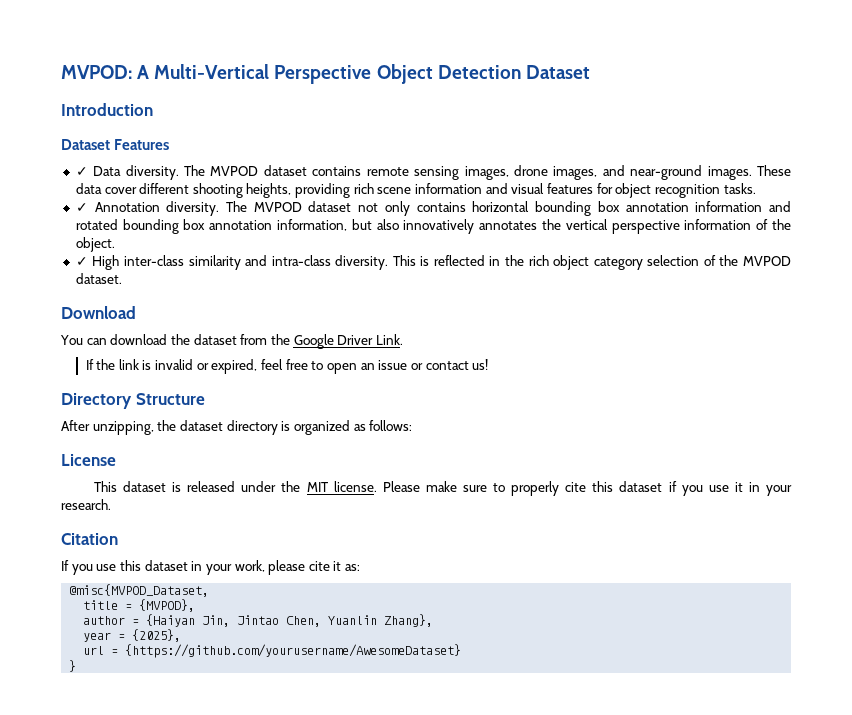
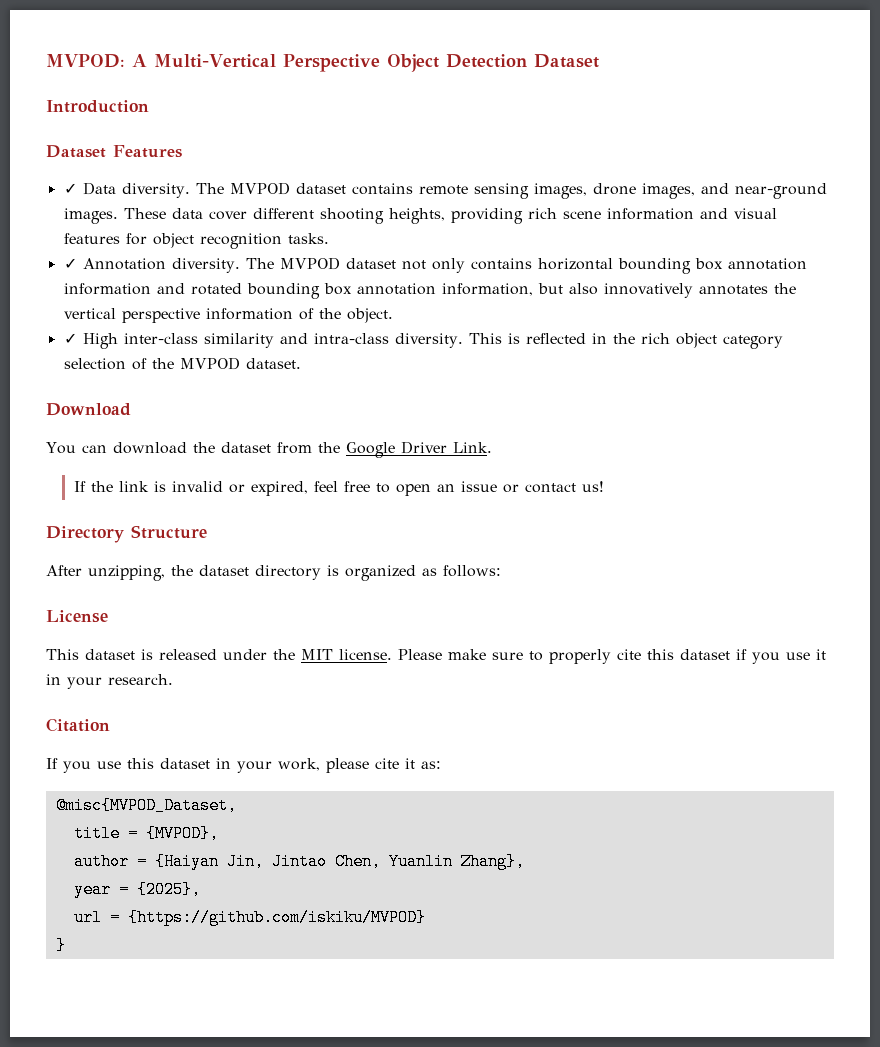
- url = {https://github.com/yourusername/AwesomeDataset}
+ url = {https://github.com/iskiku/MVPOD}

